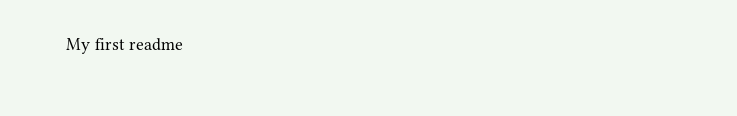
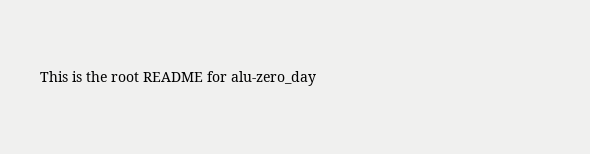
- My first readme
+ This is the root README for alu-zero_day

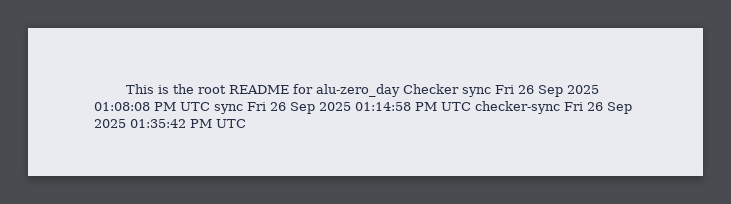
- This is the root README for alu-zero_day
+ This is the root README for alu-zero_day Checker sync Fri 26 Sep 2025 01:08:08 PM UTC sync Fri 26 Sep 2025 01:14:58 PM UTC checker-sync Fri 26 Sep 2025 01:35:42 PM UTC

